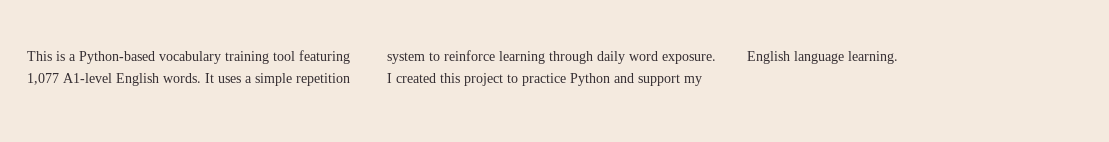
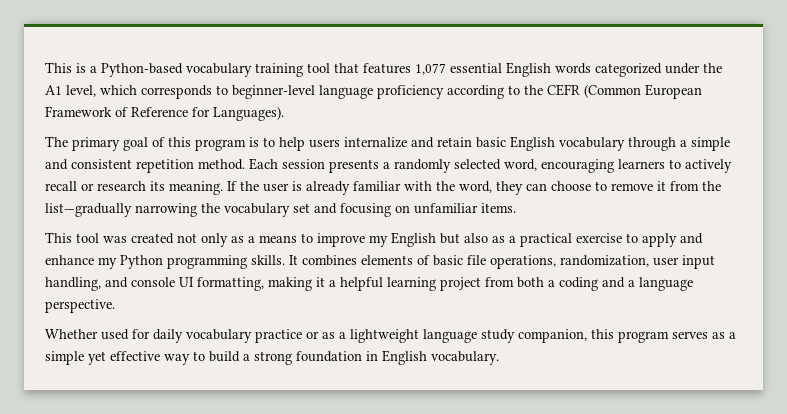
- This is a Python-based vocabulary training tool featuring 1,077 A1-level English words. It uses a simple repetition system to reinforce learning through daily word exposure. I created this project to practice Python and support my English language learning.
+ This is a Python-based vocabulary training tool that features 1,077 essential English words categorized under the A1 level, which corresponds to beginner-level language proficiency according to the CEFR (Common European Framework of Reference for Languages).
+ The primary goal of this program is to help users internalize and retain basic English vocabulary through a simple and consistent repetition method. Each session presents a randomly selected word, encouraging learners to actively recall or research its meaning. If the user is already familiar with the word, they can choose to remove it from the list—gradually narrowing the vocabulary set and focusing on unfamiliar items.
+ This tool was created not only as a means to improve my English but also as a practical exercise to apply and enhance my Python programming skills. It combines elements of basic file operations, randomization, user input handling, and console UI formatting, making it a helpful learning project from both a coding and a language perspective.
+ Whether used for daily vocabulary practice or as a lightweight language study companion, this program serves as a simple yet effective way to build a strong foundation in English vocabulary.

